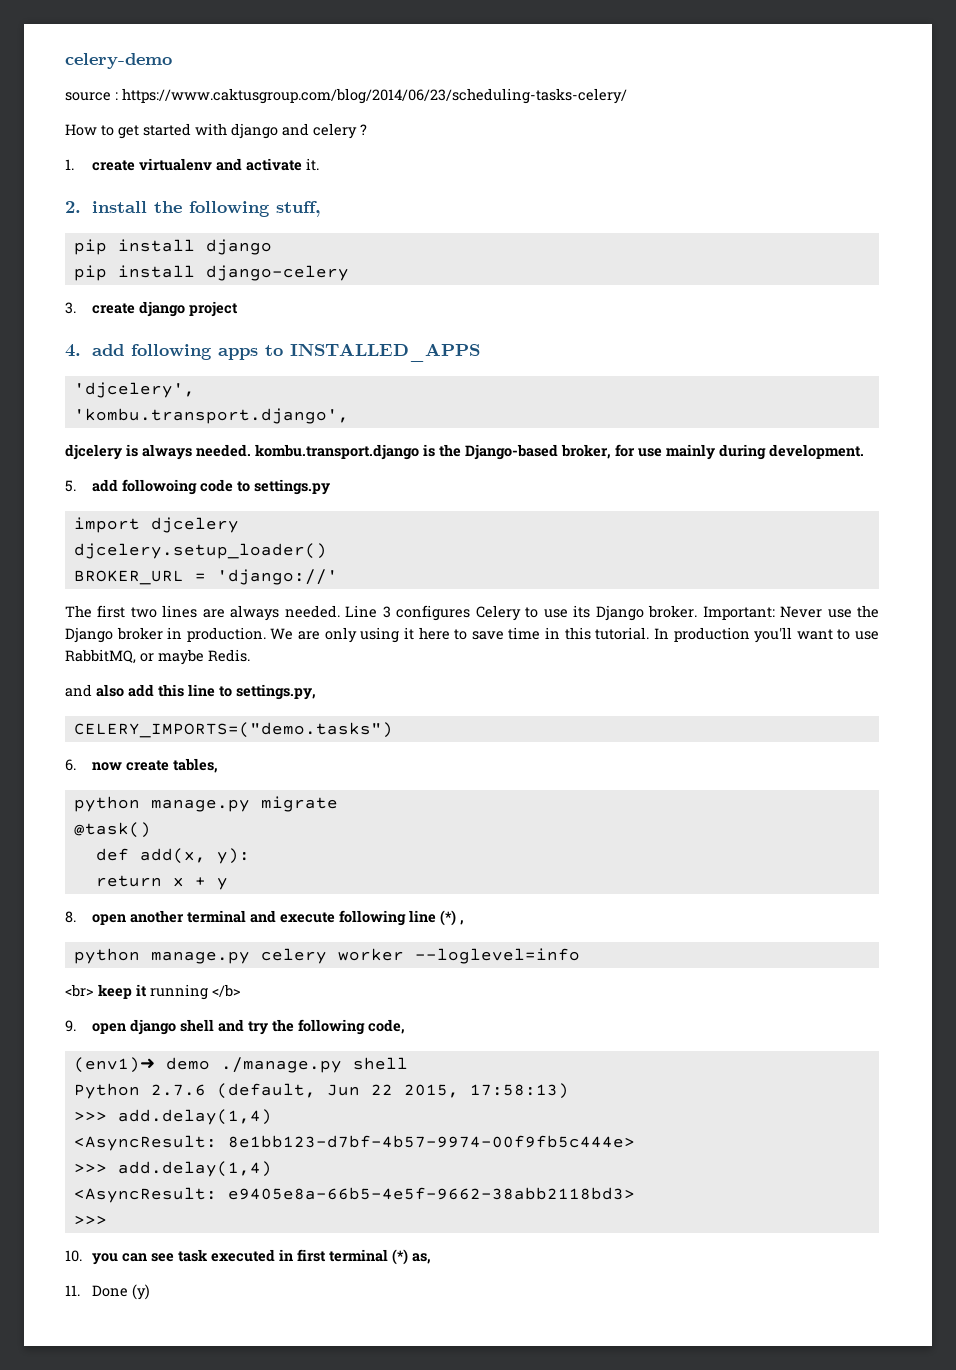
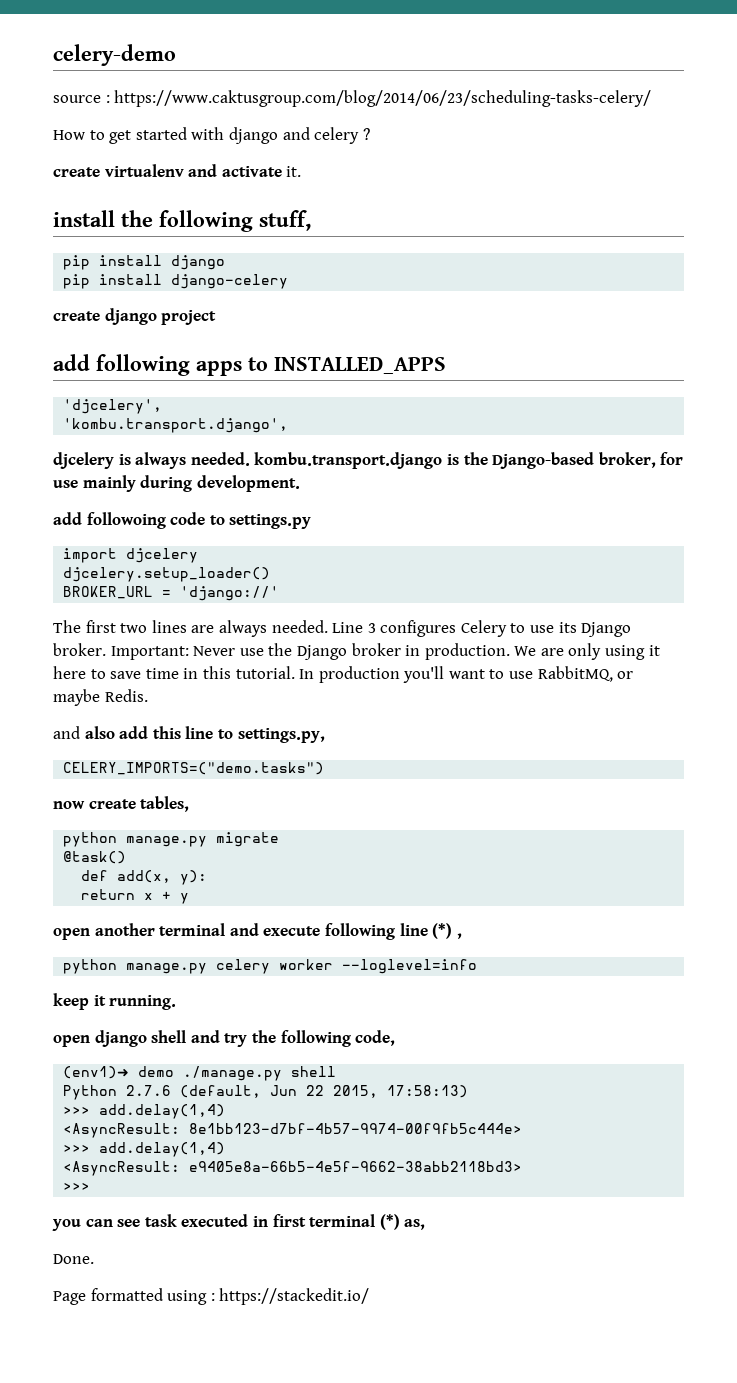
- 1. create virtualenv and activate it.
+ create virtualenv and activate it.
- 2. install the following stuff,
+ install the following stuff,
- 3. create django project
+ create django project
- 4. add following apps to INSTALLED_APPS
+ add following apps to INSTALLED_APPS
- 5. add followoing code to settings.py
+ add followoing code to settings.py
- 6. now create tables,
+ now create tables,
- 8. open another terminal and execute following line (*) ,
+ open another terminal and execute following line (*) ,
- <br> keep it running </b>
- 9. open django shell and try the following code,
+ keep it running.
+ open django shell and try the following code,
- 10. you can see task executed in first terminal (*) as,
+ you can see task executed in first terminal (*) as,
- 11. Done (y)
+ Done.
+ Page formatted using : https://stackedit.io/

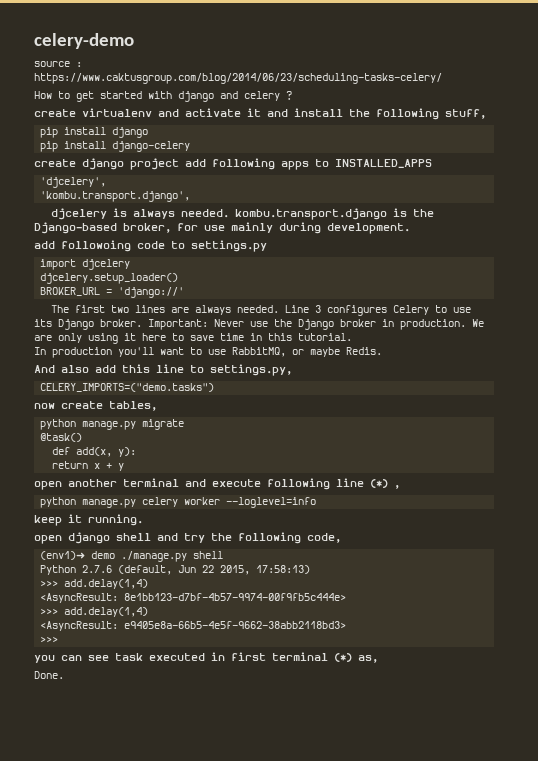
- create virtualenv and activate it.
- install the following stuff,
+ create virtualenv and activate it and install the following stuff,
- create django project
- add following apps to INSTALLED_APPS
+ create django project add following apps to INSTALLED_APPS
- We are only using it here to save time in this tutorial. In production you'll want to use RabbitMQ, or maybe Redis.
+ We are only using it here to save time in this tutorial.
+ In production you'll want to use RabbitMQ, or maybe Redis.
- and also add this line to settings.py,
+ And also add this line to settings.py,
- Page formatted using : https://stackedit.io/

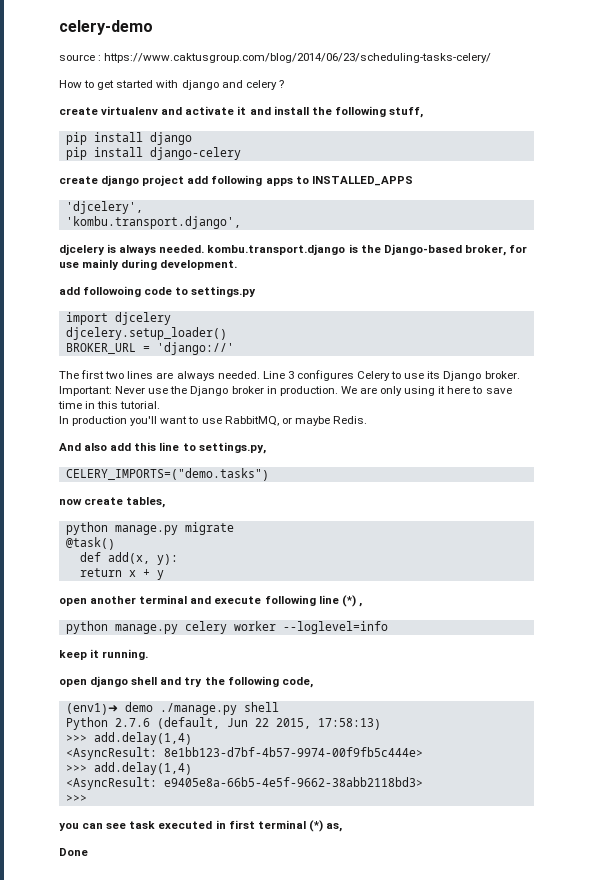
- Done.
+ Done

